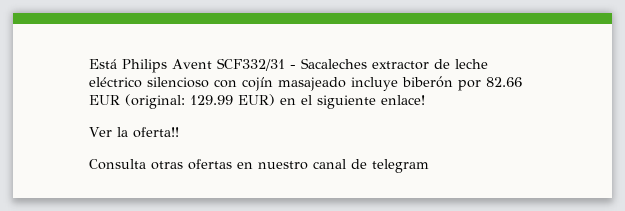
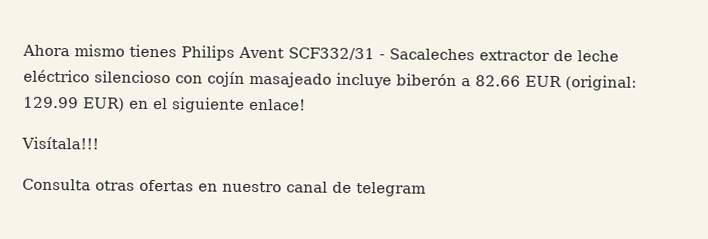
- Está Philips Avent SCF332/31 - Sacaleches extractor de leche eléctrico silencioso con cojín masajeado incluye biberón por 82.66 EUR (original: 129.99 EUR) en el siguiente enlace!
+ Ahora mismo tienes Philips Avent SCF332/31 - Sacaleches extractor de leche eléctrico silencioso con cojín masajeado incluye biberón a 82.66 EUR (original: 129.99 EUR) en el siguiente enlace!
- Ver la oferta!!
+ Visítala!!!

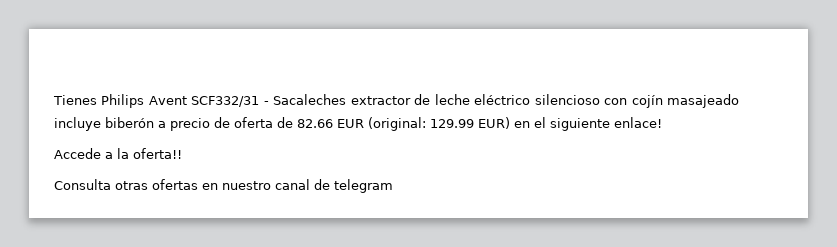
- Ahora mismo tienes Philips Avent SCF332/31 - Sacaleches extractor de leche eléctrico silencioso con cojín masajeado incluye biberón a 82.66 EUR (original: 129.99 EUR) en el siguiente enlace!
+ Tienes Philips Avent SCF332/31 - Sacaleches extractor de leche eléctrico silencioso con cojín masajeado incluye biberón a precio de oferta de 82.66 EUR (original: 129.99 EUR) en el siguiente enlace!
- Visítala!!!
+ Accede a la oferta!!

